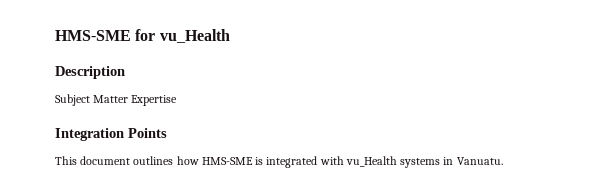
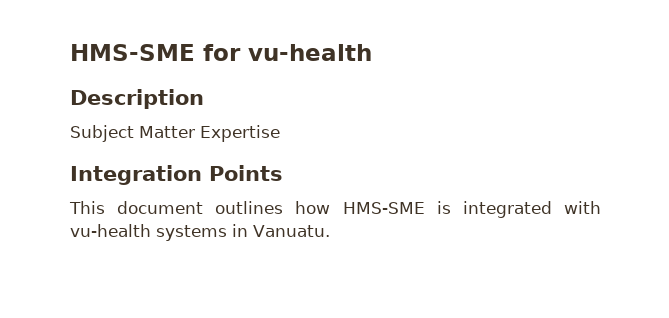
- HMS-SME for vu_Health
+ HMS-SME for vu-health
- This document outlines how HMS-SME is integrated with vu_Health systems in Vanuatu.
+ This document outlines how HMS-SME is integrated with vu-health systems in Vanuatu.

